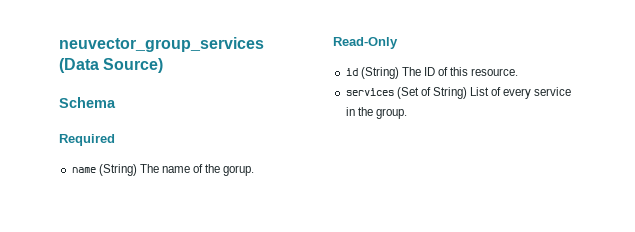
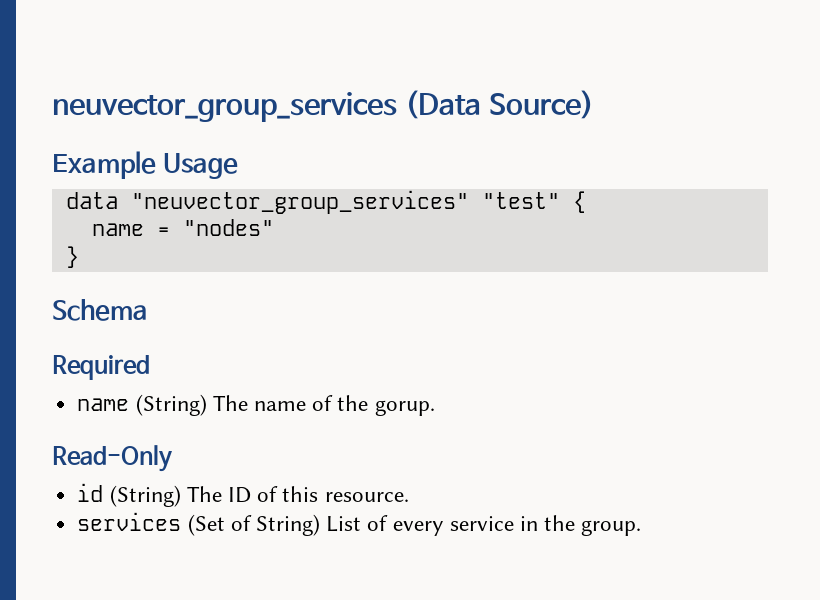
+ Example Usage
+ data "neuvector_group_services" "test" {
+ name = "nodes"
+ }

